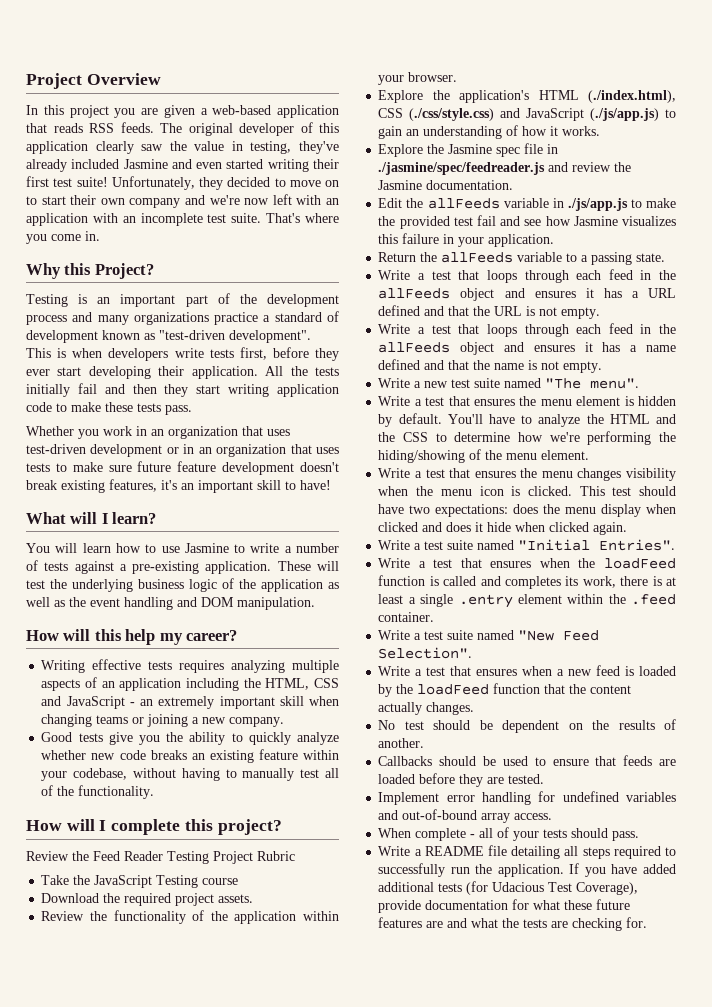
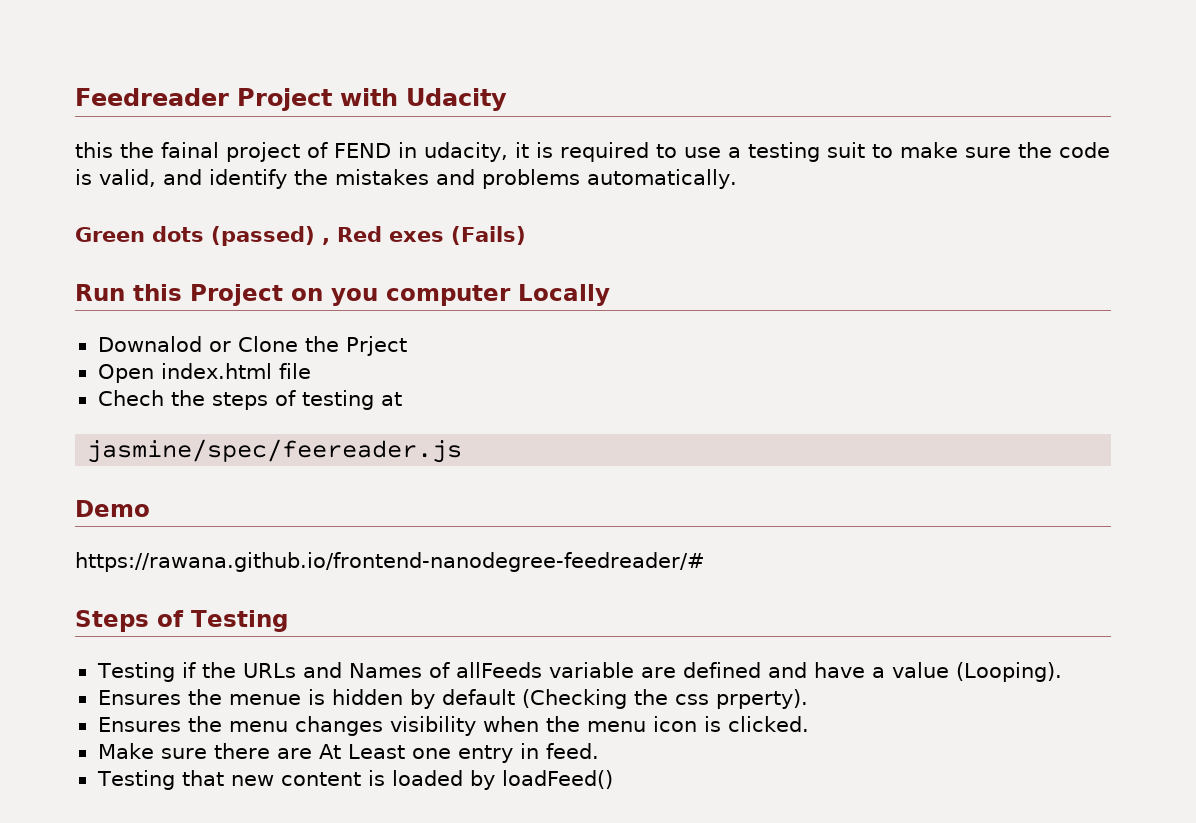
- Project Overview
- In this project you are given a web-based application that reads RSS feeds. The original developer of this application clearly saw the value in testing, they've already included Jasmine and even started writing their first test suite! Unfortunately, they decided to move on to start their own company and we're now left with an application with an incomplete test suite. That's where you come in.
- Why this Project?
- Testing is an important part of the development process and many organizations practice a standard of development known as "test-driven development". This is when developers write tests first, before they ever start developing their application. All the tests initially fail and then they start writing application code to make these tests pass.
- Whether you work in an organization that uses test-driven development or in an organization that uses tests to make sure future feature development doesn't break existing features, it's an important skill to have!
- What will I learn?
- You will learn how to use Jasmine to write a number of tests against a pre-existing application. These will test the underlying business logic of the application as well as the event handling and DOM manipulation.
- How will this help my career?
- Writing effective tests requires analyzing multiple aspects of an application including the HTML, CSS and JavaScript - an extremely important skill when changing teams or joining a new company.
- Good tests give you the ability to quickly analyze whether new code breaks an existing feature within your codebase, without having to manually test all of the functionality.
- How will I complete this project?
- Review the Feed Reader Testing Project Rubric
- Take the JavaScript Testing course
- Download the required project assets.
- Review the functionality of the application within your browser.
- Explore the application's HTML (./index.html), CSS (./css/style.css) and JavaScript (./js/app.js) to gain an understanding of how it works.
- Explore the Jasmine spec file in ./jasmine/spec/feedreader.js and review the Jasmine documentation.
- Edit the allFeeds variable in ./js/app.js to make the provided test fail and see how Jasmine visualizes this failure in your application.
- Return the allFeeds variable to a passing state.
- Write a test that loops through each feed in the allFeeds object and ensures it has a URL defined and that the URL is not empty.
- Write a test that loops through each feed in the allFeeds object and ensures it has a name defined and that the name is not empty.
- Write a new test suite named "The menu".
- Write a test that ensures the menu element is hidden by default. You'll have to analyze the HTML and the CSS to determine how we're performing the hiding/showing of the menu element.
- Write a test that ensures the menu changes visibility when the menu icon is clicked. This test should have two expectations: does the menu display when clicked and does it hide when clicked again.
- Write a test suite named "Initial Entries".
- Write a test that ensures when the loadFeed function is called and completes its work, there is at least a single .entry element within the .feed container.
- Write a test suite named "New Feed Selection".
- Write a test that ensures when a new feed is loaded by the loadFeed function that the content actually changes.
- No test should be dependent on the results of another.
- Callbacks should be used to ensure that feeds are loaded before they are tested.
- Implement error handling for undefined variables and out-of-bound array access.
- When complete - all of your tests should pass.
- Write a README file detailing all steps required to successfully run the application. If you have added additional tests (for Udacious Test Coverage), provide documentation for what these future features are and what the tests are checking for.
+ Feedreader Project with Udacity
+ this the fainal project of FEND in udacity, it is required to use a testing suit to make sure the code is valid, and identify the mistakes and problems automatically.
+ Green dots (passed) , Red exes (Fails)
+ Run this Project on you computer Locally
+ Downalod or Clone the Prject
+ Open index.html file
+ Chech the steps of testing at
+ jasmine/spec/feereader.js
+ Demo
+ https://rawana.github.io/frontend-nanodegree-feedreader/#
+ Steps of Testing
+ Testing if the URLs and Names of allFeeds variable are defined and have a value (Looping).
+ Ensures the menue is hidden by default (Checking the css prperty).
+ Ensures the menu changes visibility when the menu icon is clicked.
+ Make sure there are At Least one entry in feed.
+ Testing that new content is loaded by loadFeed()

